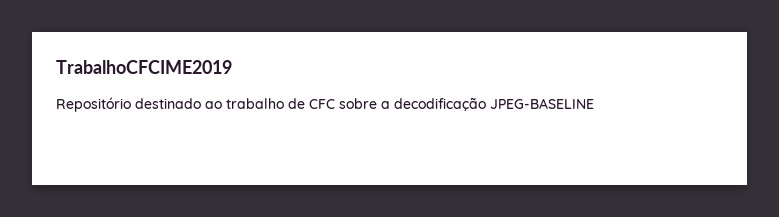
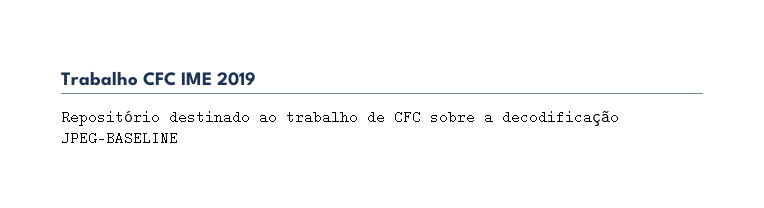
- TrabalhoCFCIME2019
+ Trabalho CFC IME 2019

